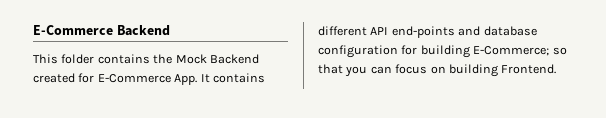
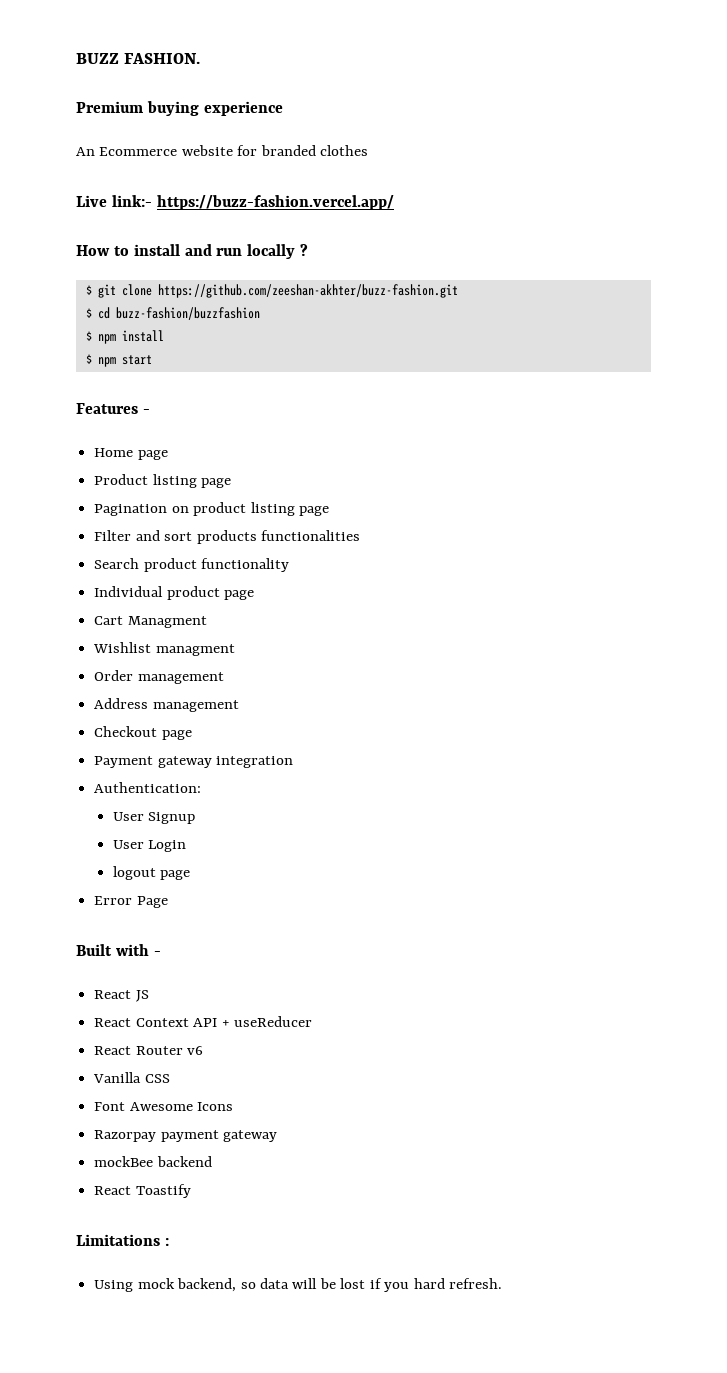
- E-Commerce Backend
- This folder contains the Mock Backend created for E-Commerce App. It contains different API end-points and database configuration for building E-Commerce; so that you can focus on building Frontend.
+ BUZZ FASHION.
+ Premium buying experience
+ An Ecommerce website for branded clothes
+ Live link:- https://buzz-fashion.vercel.app/
+ How to install and run locally ?
+ $ git clone https://github.com/zeeshan-akhter/buzz-fashion.git
+ $ cd buzz-fashion/buzzfashion
+ $ npm install
+ $ npm start
+ Features -
+ Home page
+ Product listing page
+ Pagination on product listing page
+ Filter and sort products functionalities
+ Search product functionality
+ Individual product page
+ Cart Managment
+ Wishlist managment
+ Order management
+ Address management
+ Checkout page
+ Payment gateway integration
+ Authentication:
+ User Signup
+ User Login
+ logout page
+ Error Page
+ Built with -
+ React JS
+ React Context API + useReducer
+ React Router v6
+ Vanilla CSS
+ Font Awesome Icons
+ Razorpay payment gateway
+ mockBee backend
+ React Toastify
+ Limitations :
+ Using mock backend, so data will be lost if you hard refresh.

